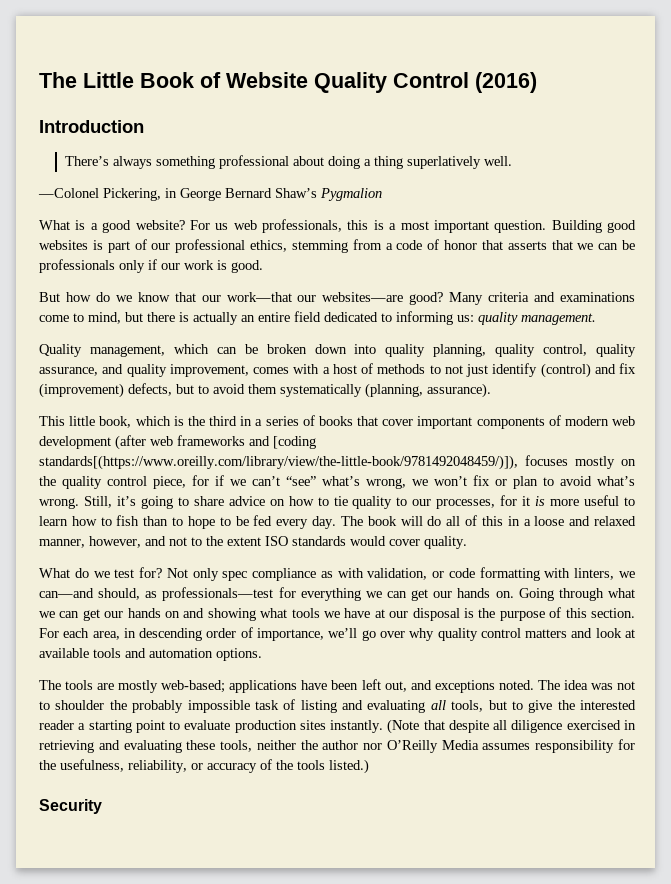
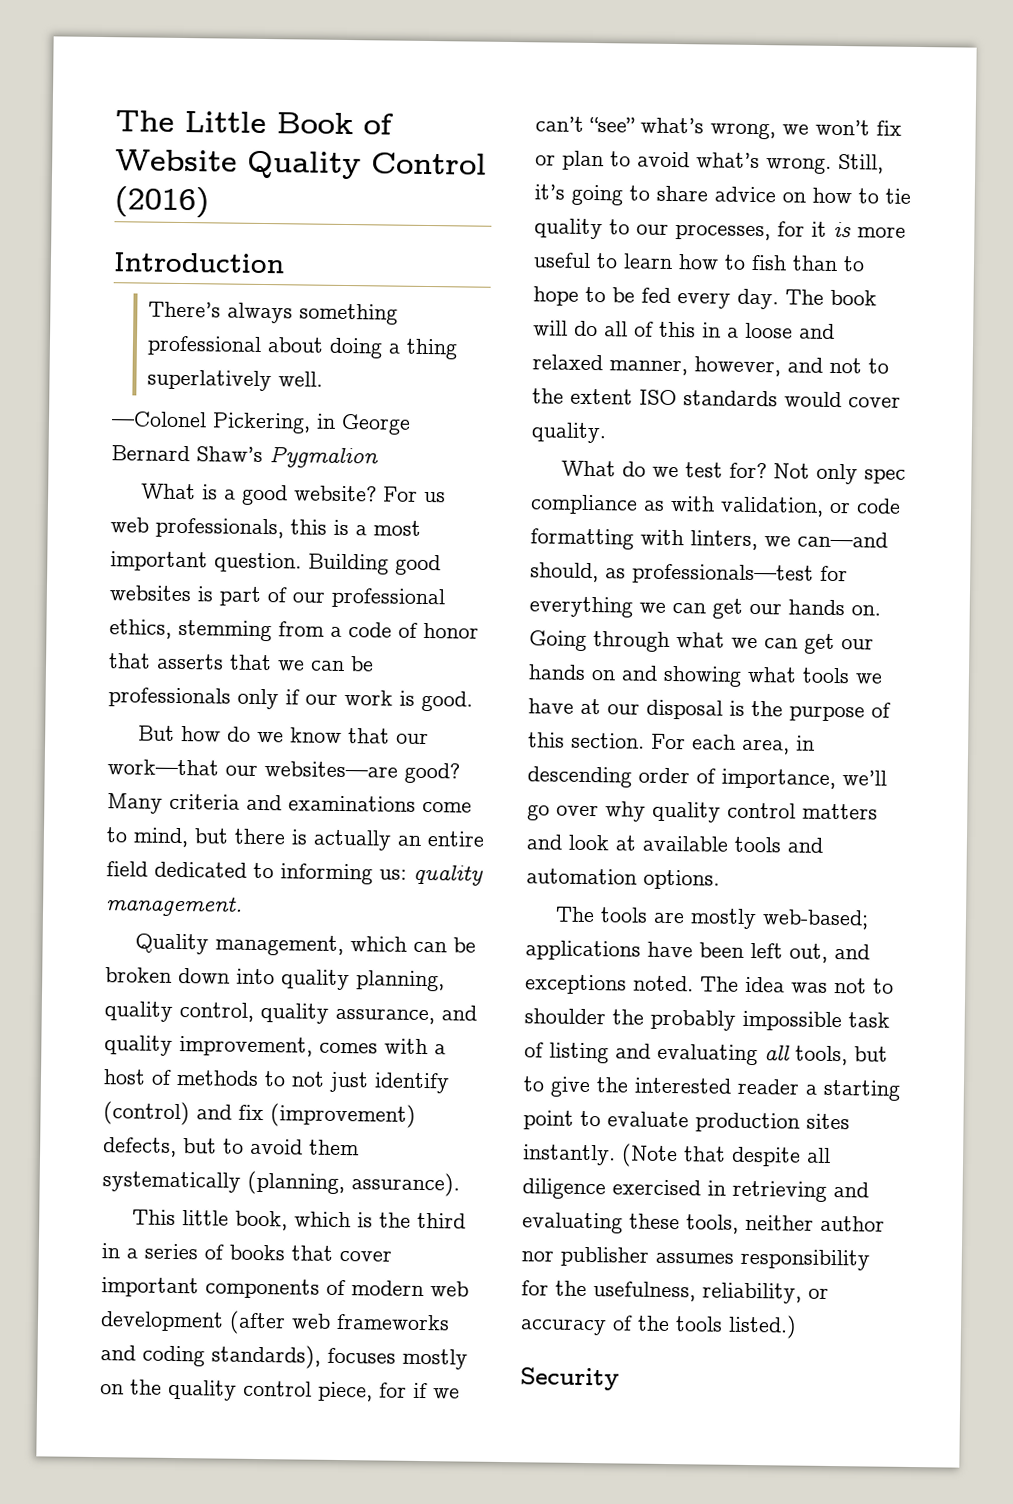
- This little book, which is the third in a series of books that cover important components of modern web development (after web frameworks and [coding standards[(https://www.oreilly.com/library/view/the-little-book/9781492048459/)]), focuses mostly on the quality control piece, for if we can’t “see” what’s wrong, we won’t fix or plan to avoid what’s wrong.
+ This little book, which is the third in a series of books that cover important components of modern web development (after web frameworks and coding standards), focuses mostly on the quality control piece, for if we can’t “see” what’s wrong, we won’t fix or plan to avoid what’s wrong.
- (Note that despite all diligence exercised in retrieving and evaluating these tools, neither the author nor O’Reilly Media assumes responsibility for the usefulness, reliability, or accuracy of the tools listed.)
+ (Note that despite all diligence exercised in retrieving and evaluating these tools, neither author nor publisher assumes responsibility for the usefulness, reliability, or accuracy of the tools listed.)

